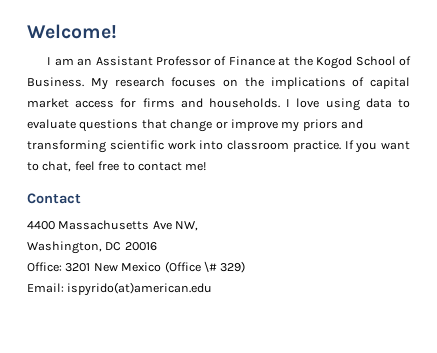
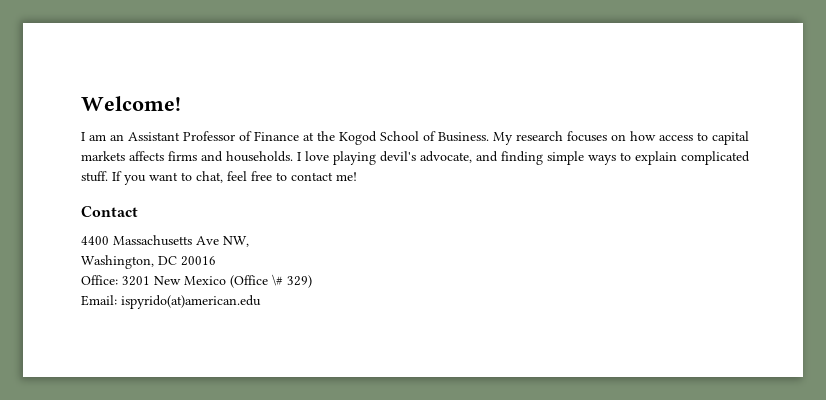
- My research focuses on the implications of capital market access for firms and households.
+ My research focuses on how access to capital markets affects firms and households.
- I love using data to evaluate questions that change or improve my priors and transforming scientific work into classroom practice.
+ I love playing devil's advocate, and finding simple ways to explain complicated stuff.

